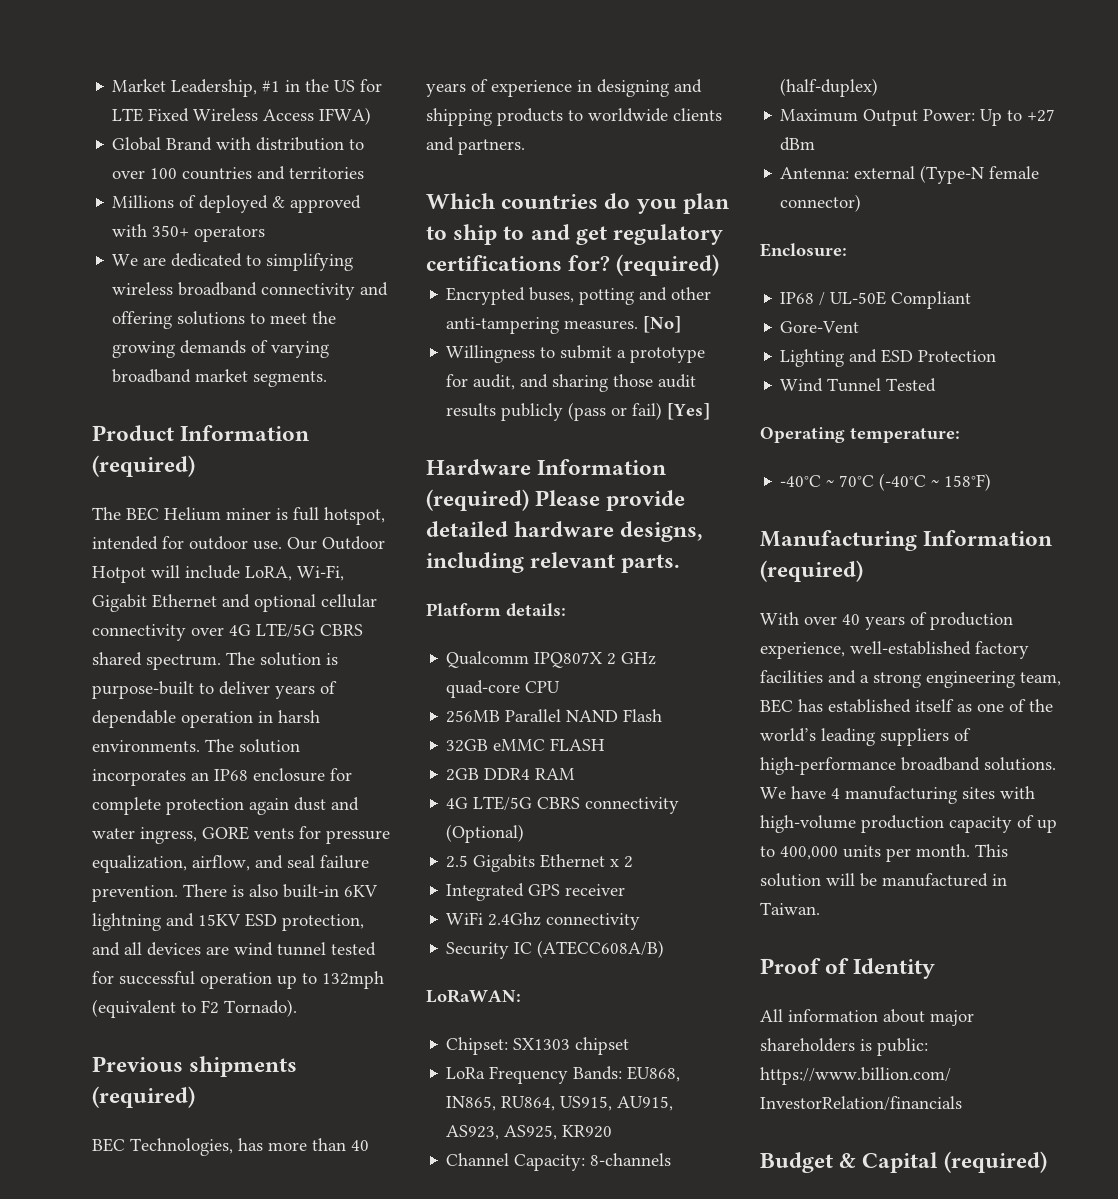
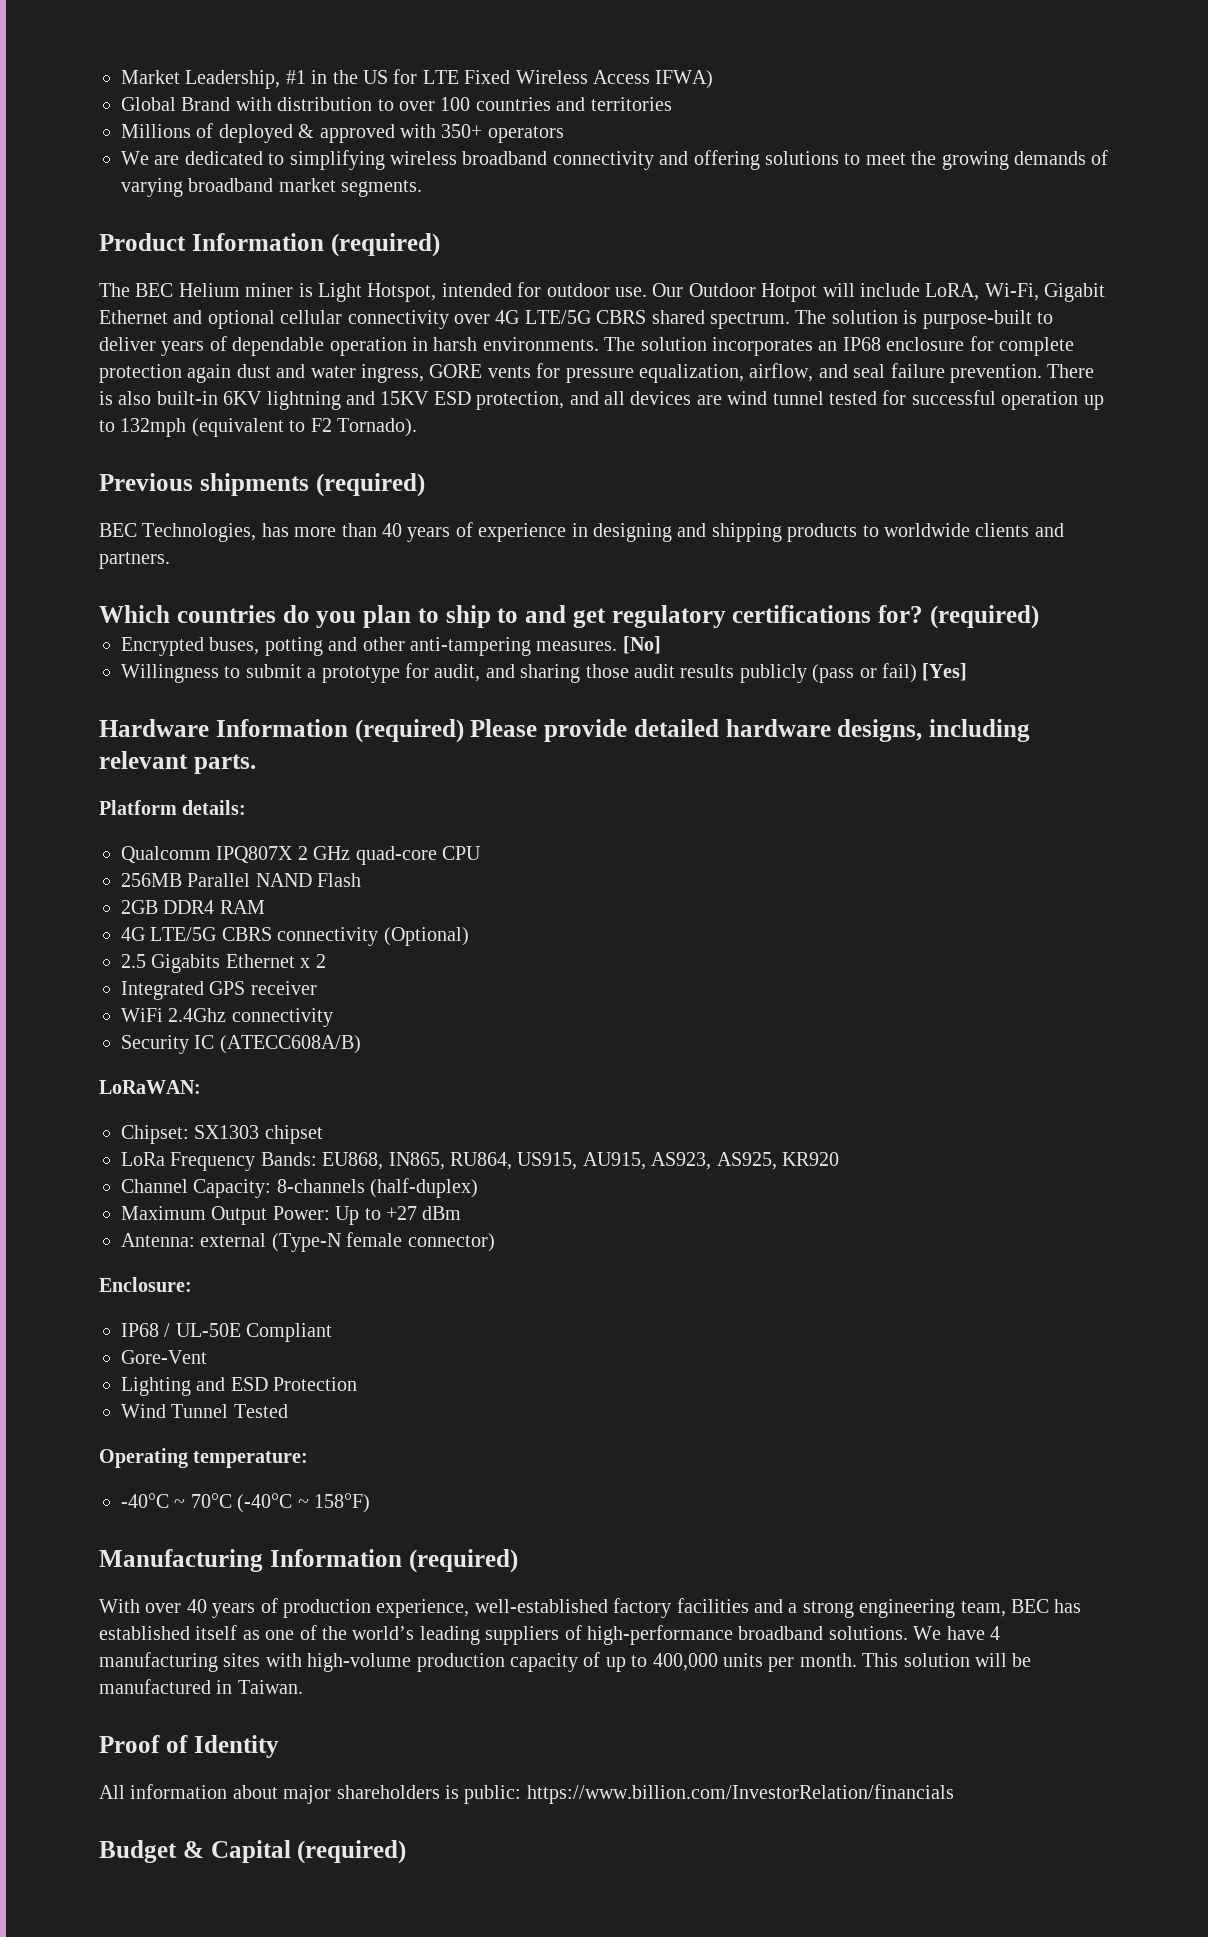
- The BEC Helium miner is full hotspot, intended for outdoor use.
+ The BEC Helium miner is Light Hotspot, intended for outdoor use.
- 32GB eMMC FLASH

